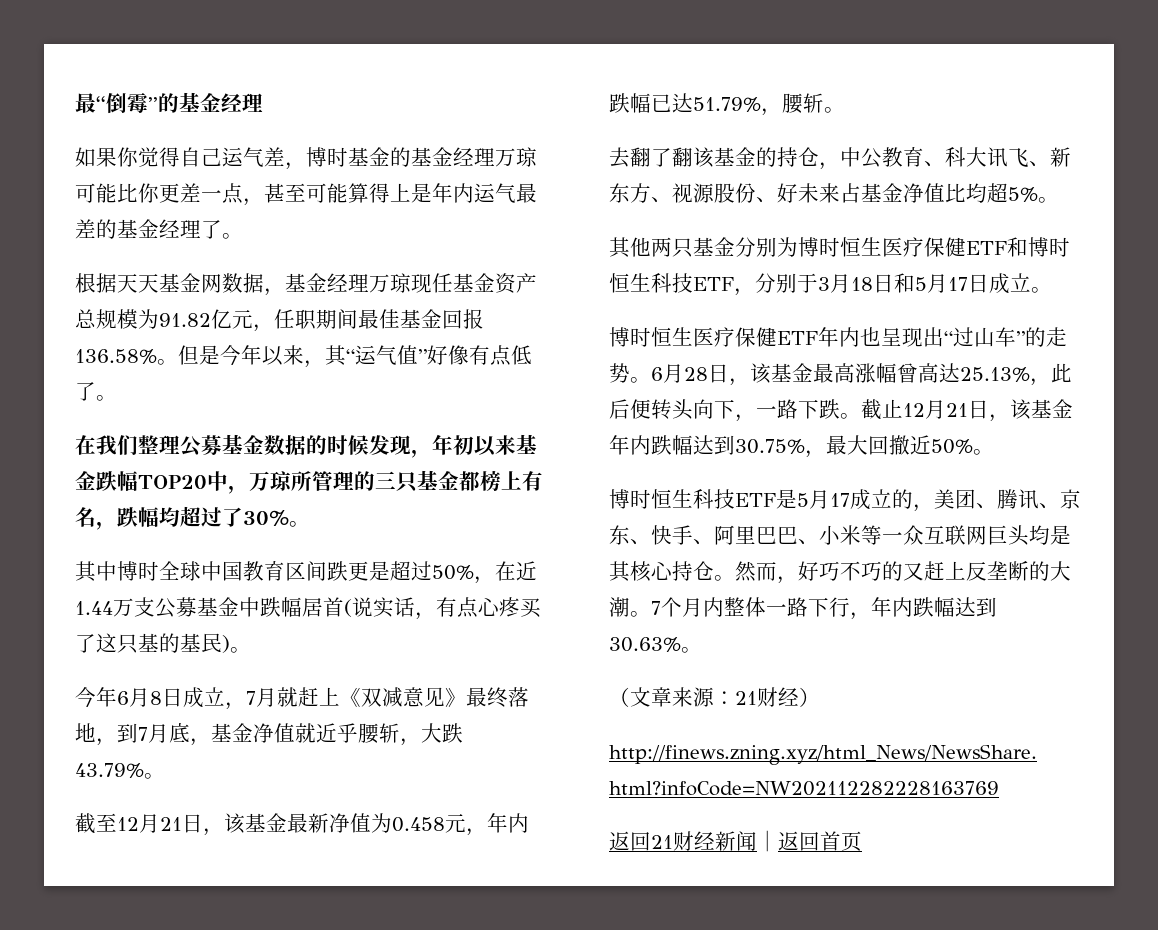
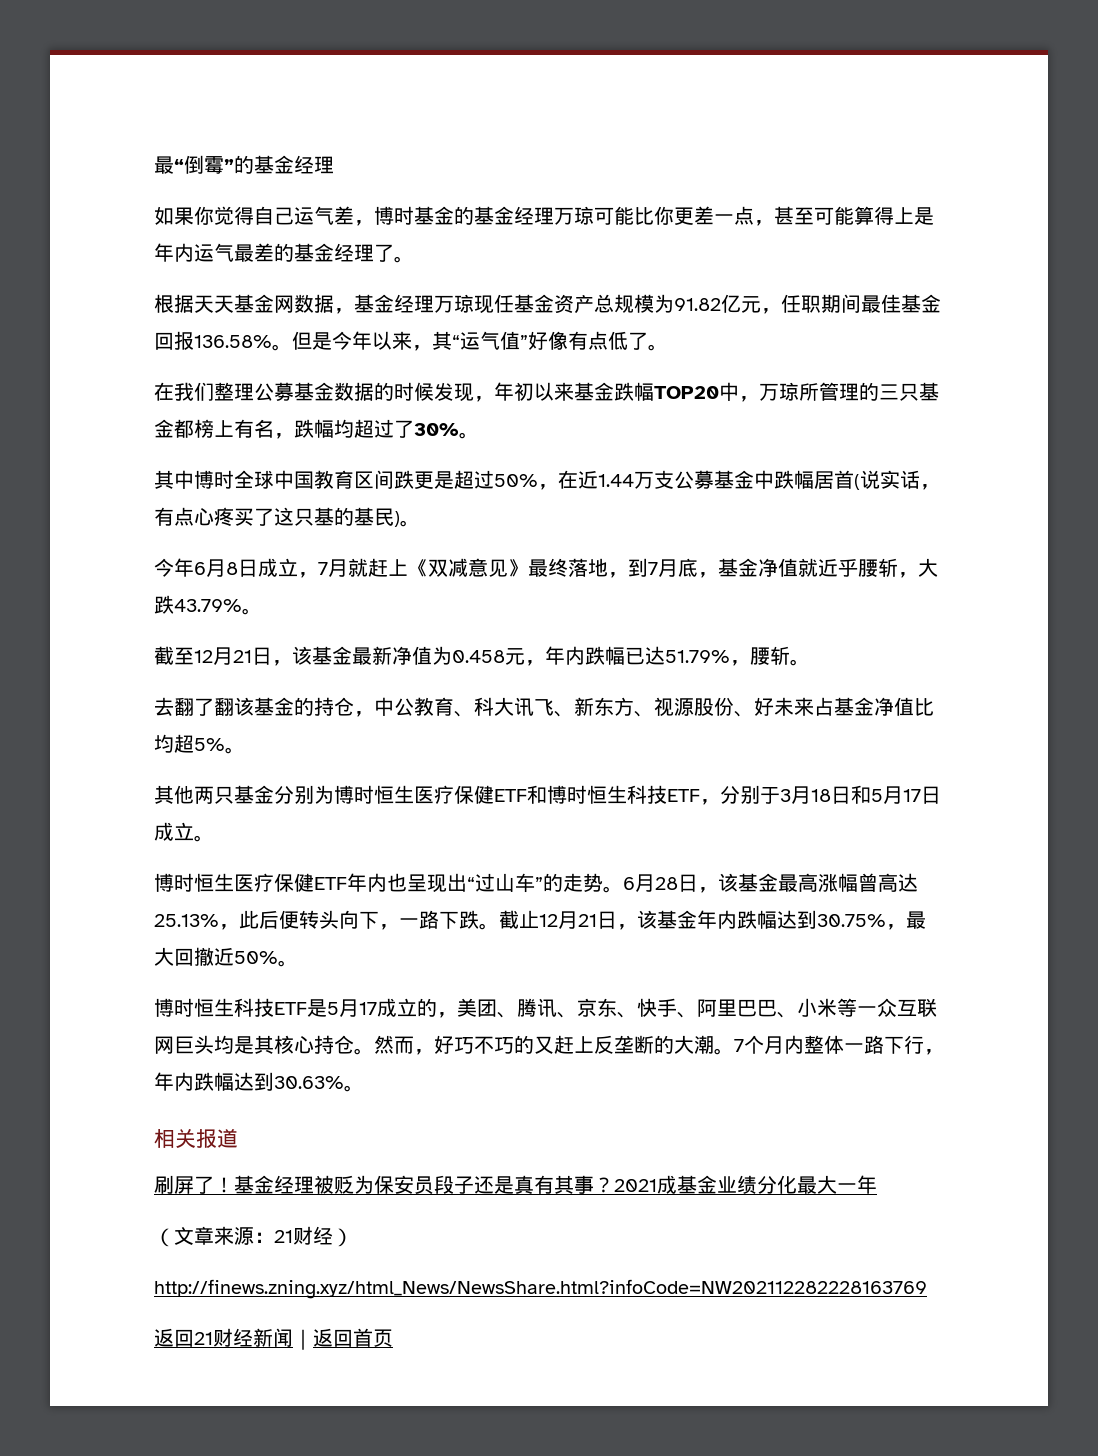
+ 相关报道
+ 刷屏了！基金经理被贬为保安员段子还是真有其事？2021成基金业绩分化最大一年

